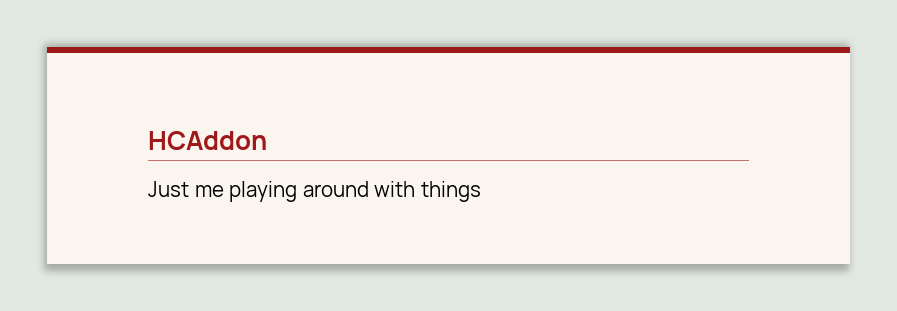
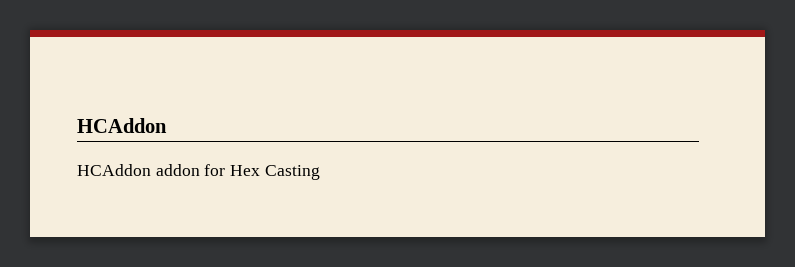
- Just me playing around with things
+ HCAddon addon for Hex Casting

